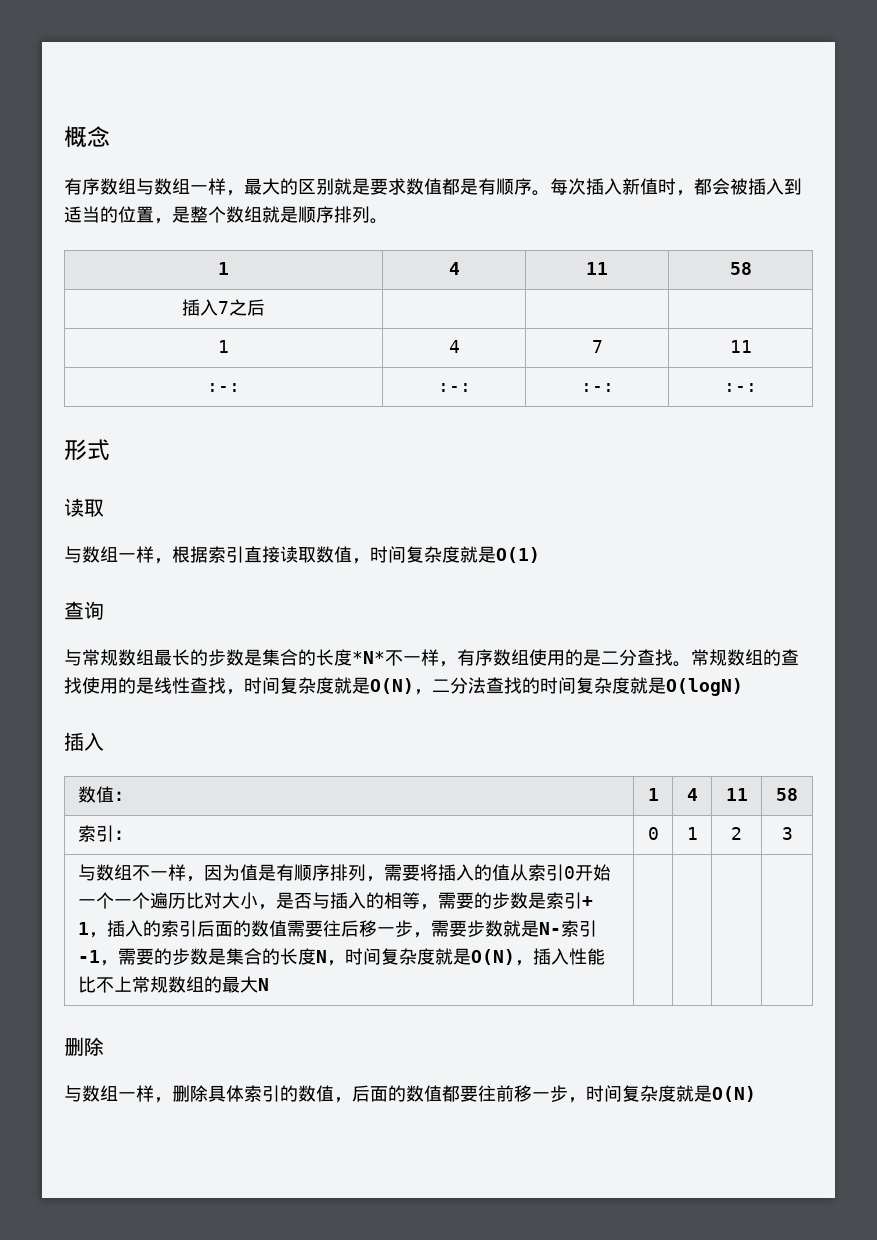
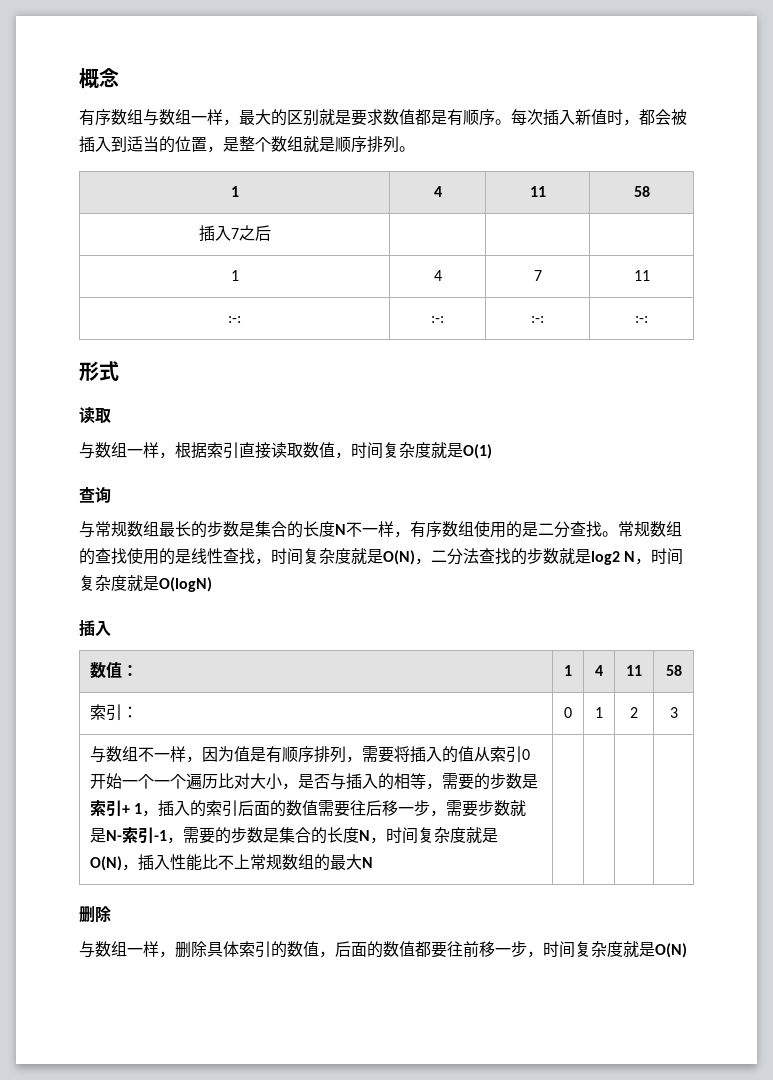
- 与常规数组最长的步数是集合的长度*N*不一样，有序数组使用的是二分查找。
+ 与常规数组最长的步数是集合的长度N不一样，有序数组使用的是二分查找。
- 常规数组的查找使用的是线性查找，时间复杂度就是O(N)，二分法查找的时间复杂度就是O(logN)
+ 常规数组的查找使用的是线性查找，时间复杂度就是O(N)，二分法查找的步数就是log2 N，时间复杂度就是O(logN)

